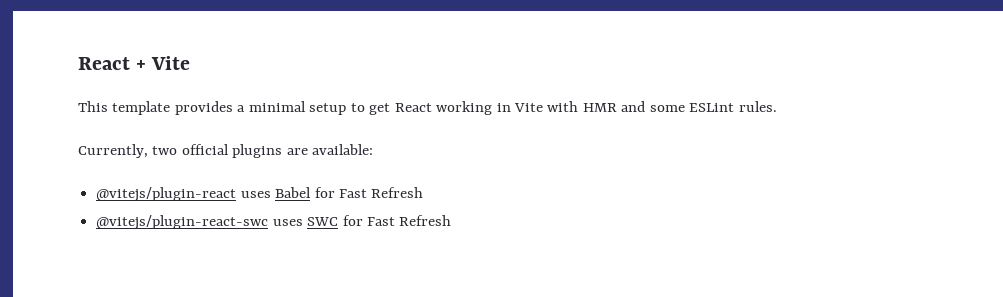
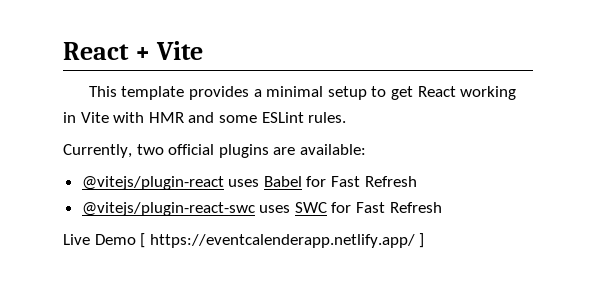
+ Live Demo [ https://eventcalenderapp.netlify.app/ ]

